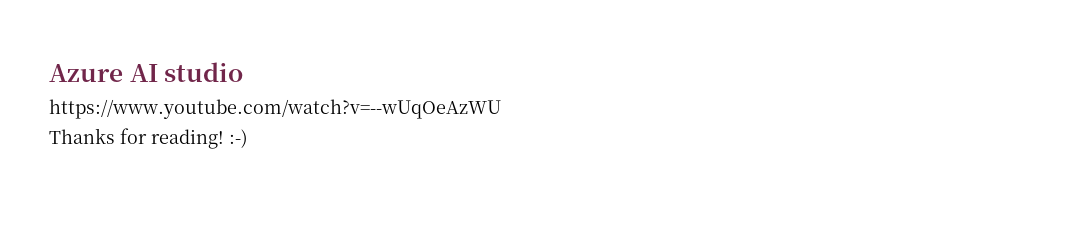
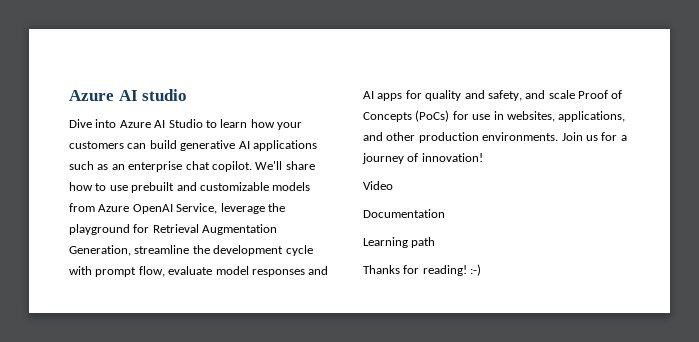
- https://www.youtube.com/watch?v=--wUqOeAzWU
+ Dive into Azure AI Studio to learn how your customers can build generative AI applications such as an enterprise chat copilot. We'll share how to use prebuilt and customizable models from Azure OpenAI Service, leverage the playground for Retrieval Augmentation Generation, streamline the development cycle with prompt flow, evaluate model responses and AI apps for quality and safety, and scale Proof of Concepts (PoCs) for use in websites, applications, and other production environments. Join us for a journey of innovation!
+ Video
+ Documentation
+ Learning path

